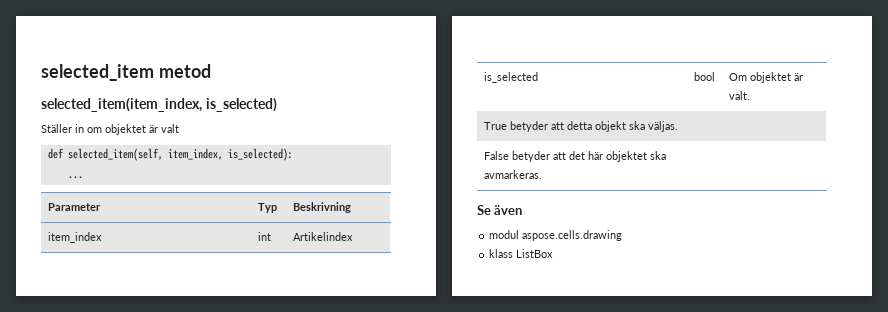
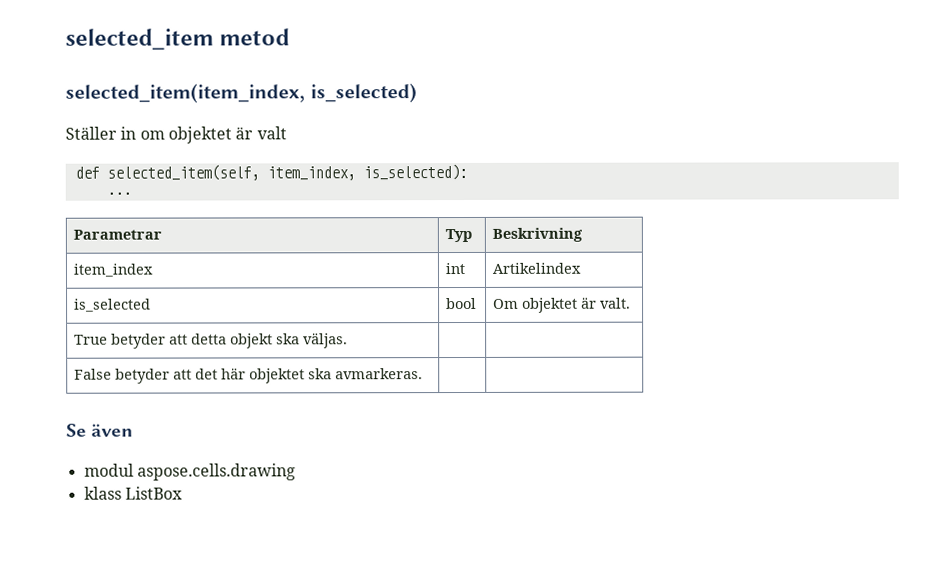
- Parameter | Typ | Beskrivning
+ Parametrar | Typ | Beskrivning

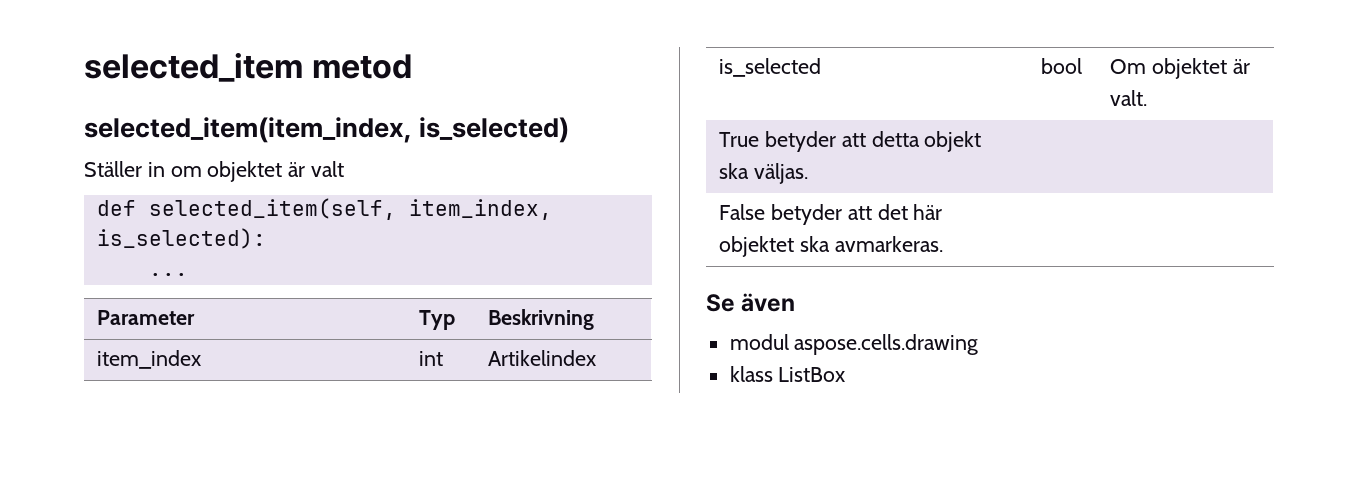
- Parametrar | Typ | Beskrivning
+ Parameter | Typ | Beskrivning

